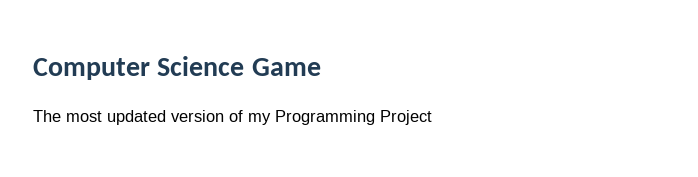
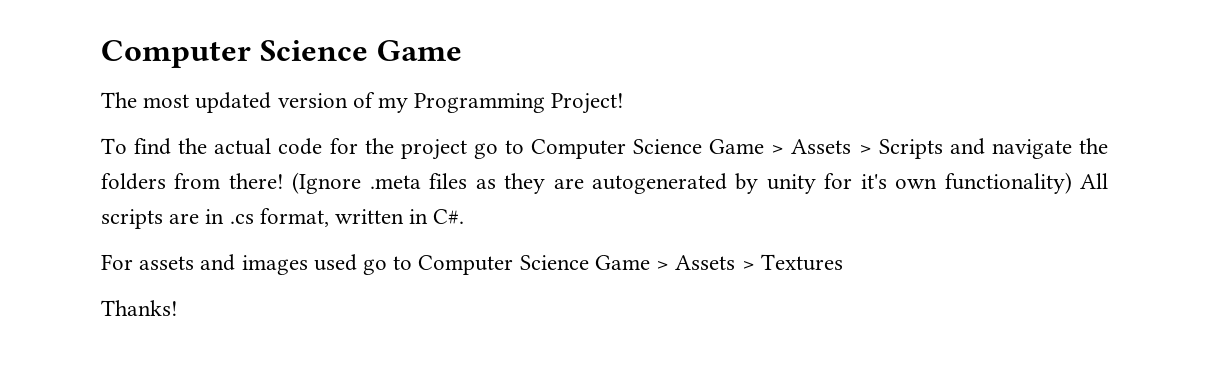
- The most updated version of my Programming Project
+ The most updated version of my Programming Project!
+ To find the actual code for the project go to Computer Science Game > Assets > Scripts and navigate the folders from there! (Ignore .meta files as they are autogenerated by unity for it's own functionality) All scripts are in .cs format, written in C#.
+ For assets and images used go to Computer Science Game > Assets > Textures
+ Thanks!

